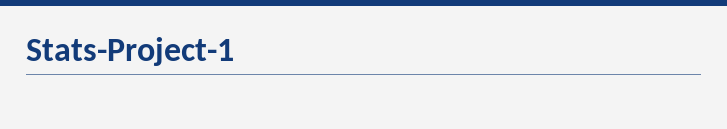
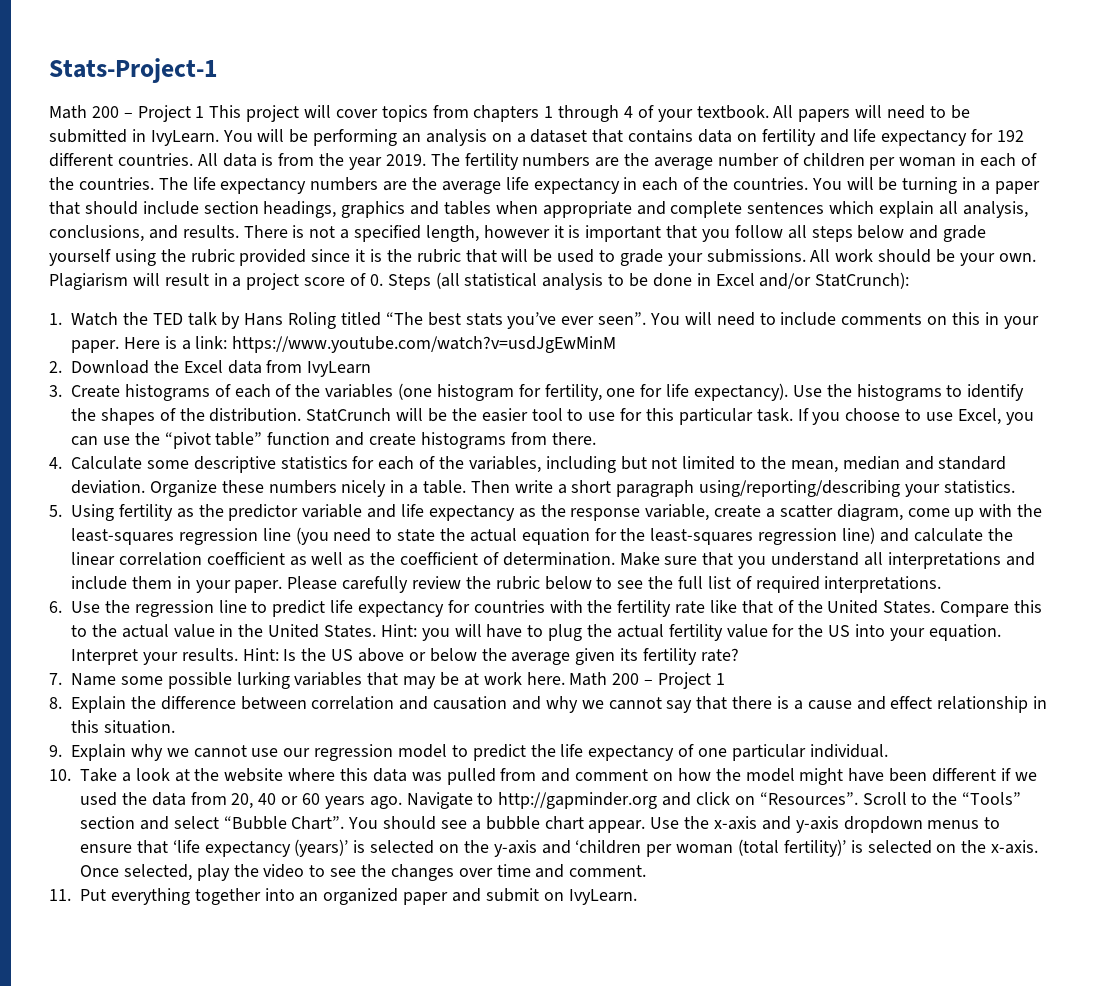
+ Math 200 – Project 1 This project will cover topics from chapters 1 through 4 of your textbook. All papers will need to be submitted in IvyLearn. You will be performing an analysis on a dataset that contains data on fertility and life expectancy for 192 different countries. All data is from the year 2019. The fertility numbers are the average number of children per woman in each of the countries. The life expectancy numbers are the average life expectancy in each of the countries. You will be turning in a paper that should include section headings, graphics and tables when appropriate and complete sentences which explain all analysis, conclusions, and results. There is not a specified length, however it is important that you follow all steps below and grade yourself using the rubric provided since it is the rubric that will be used to grade your submissions. All work should be your own. Plagiarism will result in a project score of 0. Steps (all statistical analysis to be done in Excel and/or StatCrunch):
+ 1. Watch the TED talk by Hans Roling titled “The best stats you’ve ever seen”. You will need to include comments on this in your paper. Here is a link: https://www.youtube.com/watch?v=usdJgEwMinM
+ 2. Download the Excel data from IvyLearn
+ 3. Create histograms of each of the variables (one histogram for fertility, one for life expectancy). Use the histograms to identify the shapes of the distribution. StatCrunch will be the easier tool to use for this particular task. If you choose to use Excel, you can use the “pivot table” function and create histograms from there.
+ 4. Calculate some descriptive statistics for each of the variables, including but not limited to the mean, median and standard deviation. Organize these numbers nicely in a table. Then write a short paragraph using/reporting/describing your statistics.
+ 5. Using fertility as the predictor variable and life expectancy as the response variable, create a scatter diagram, come up with the least-squares regression line (you need to state the actual equation for the least-squares regression line) and calculate the linear correlation coefficient as well as the coefficient of determination. Make sure that you understand all interpretations and include them in your paper. Please carefully review the rubric below to see the full list of required interpretations.
+ 6. Use the regression line to predict life expectancy for countries with the fertility rate like that of the United States. Compare this to the actual value in the United States. Hint: you will have to plug the actual fertility value for the US into your equation. Interpret your results. Hint: Is the US above or below the average given its fertility rate?
+ 7. Name some possible lurking variables that may be at work here. Math 200 – Project 1
+ 8. Explain the difference between correlation and causation and why we cannot say that there is a cause and effect relationship in this situation.
+ 9. Explain why we cannot use our regression model to predict the life expectancy of one particular individual.
+ 10. Take a look at the website where this data was pulled from and comment on how the model might have been different if we used the data from 20, 40 or 60 years ago. Navigate to http://gapminder.org and click on “Resources”. Scroll to the “Tools” section and select “Bubble Chart”. You should see a bubble chart appear. Use the x-axis and y-axis dropdown menus to ensure that ‘life expectancy (years)’ is selected on the y-axis and ‘children per woman (total fertility)’ is selected on the x-axis. Once selected, play the video to see the changes over time and comment.
+ 11. Put everything together into an organized paper and submit on IvyLearn.

